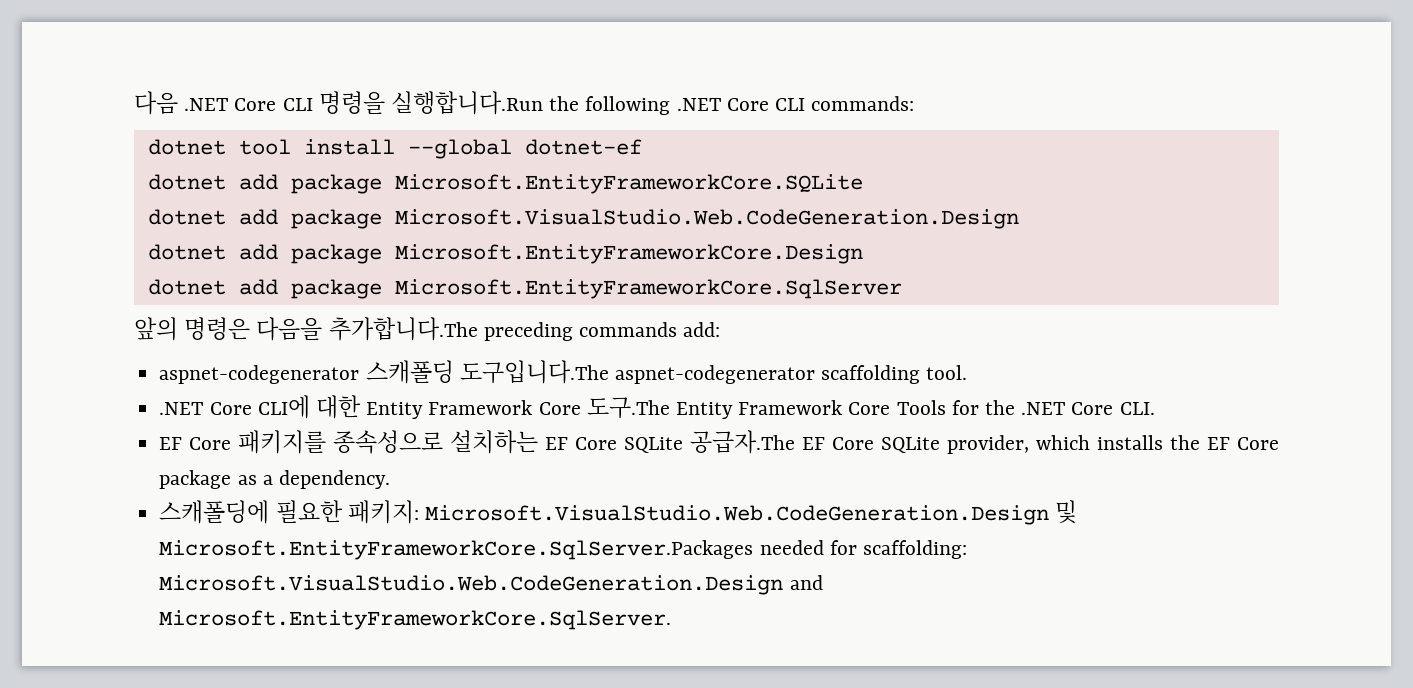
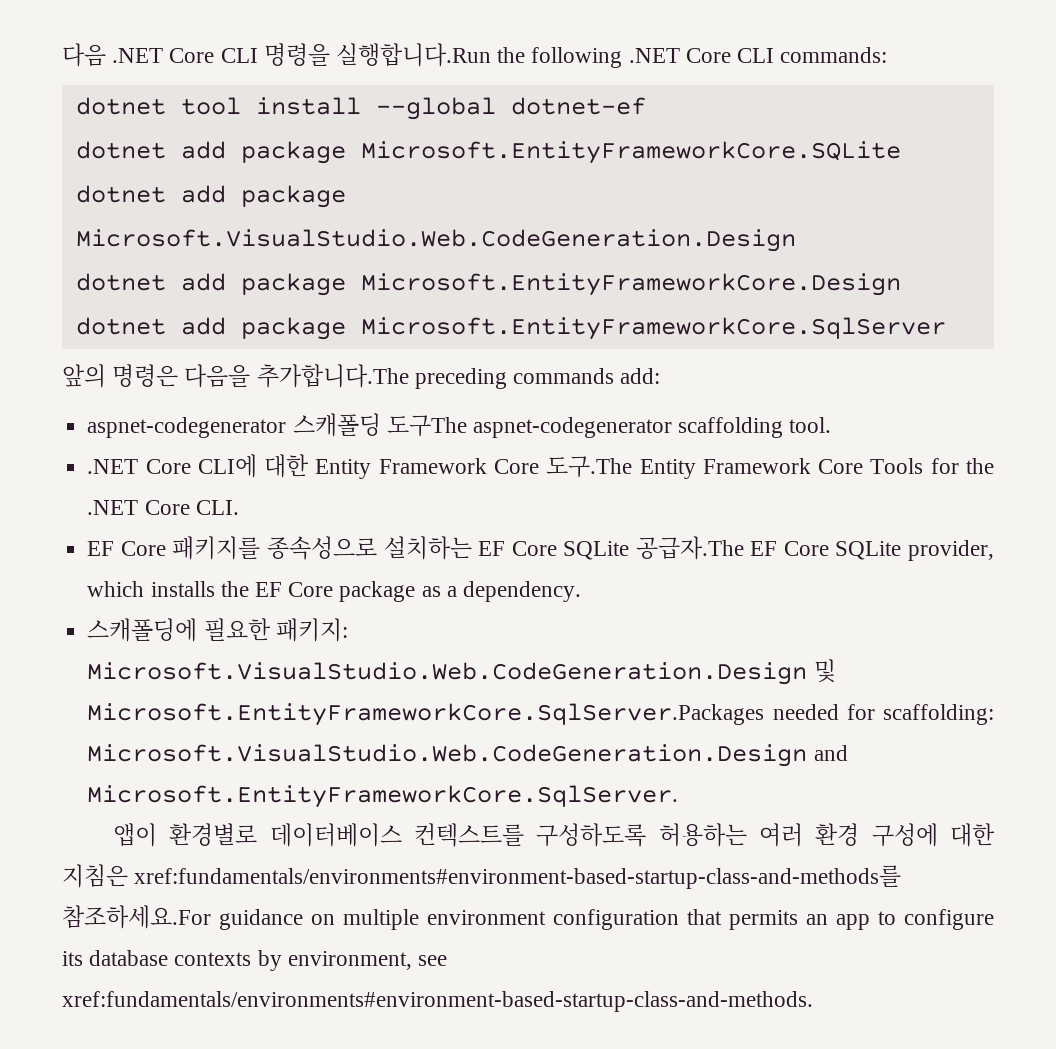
- aspnet-codegenerator 스캐폴딩 도구입니다.The aspnet-codegenerator scaffolding tool.
+ aspnet-codegenerator 스캐폴딩 도구The aspnet-codegenerator scaffolding tool.
+ 앱이 환경별로 데이터베이스 컨텍스트를 구성하도록 허용하는 여러 환경 구성에 대한 지침은 xref:fundamentals/environments#environment-based-startup-class-and-methods를 참조하세요.For guidance on multiple environment configuration that permits an app to configure its database contexts by environment, see xref:fundamentals/environments#environment-based-startup-class-and-methods.

